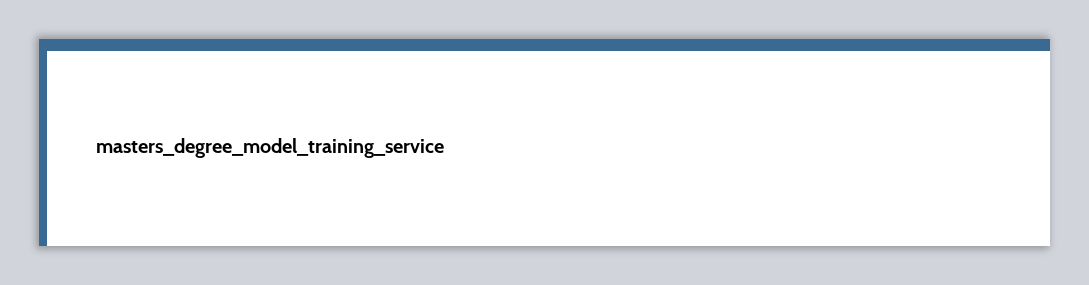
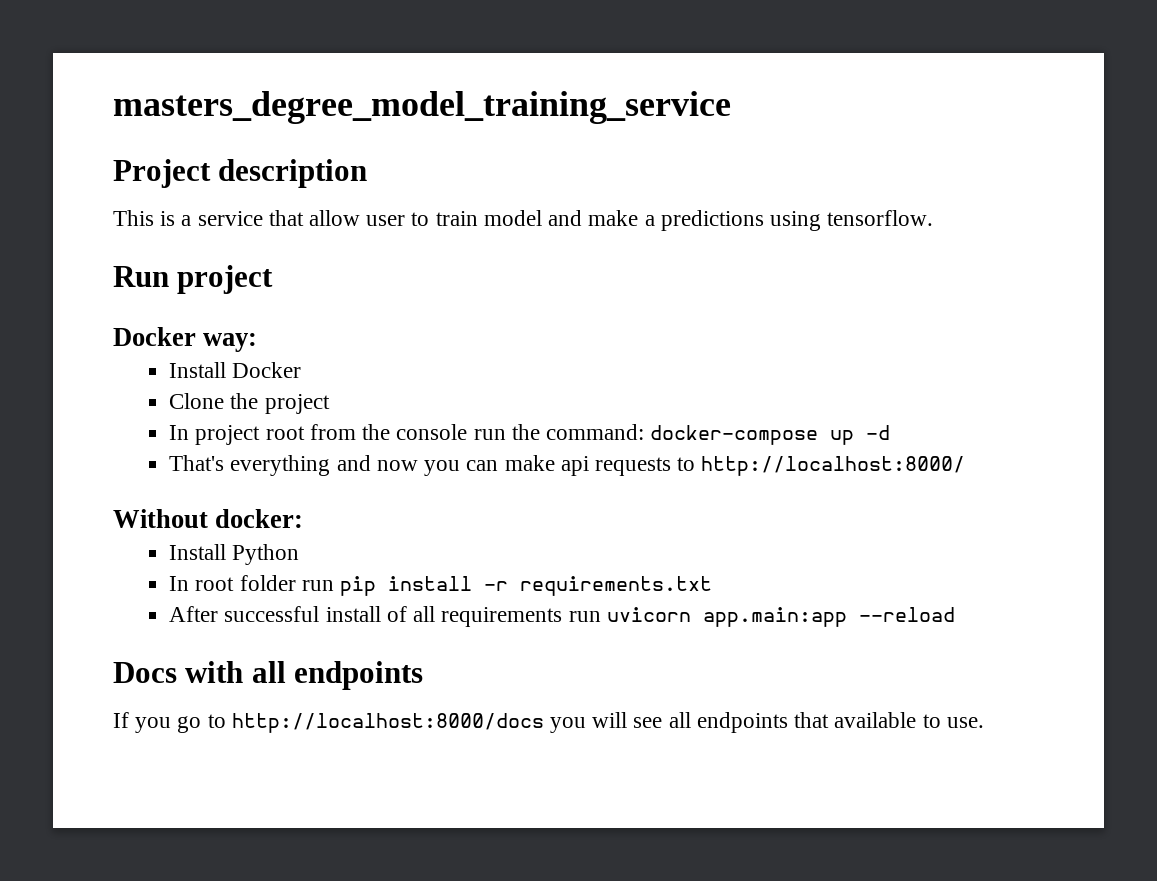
+ Project description
+ This is a service that allow user to train model and make a predictions using tensorflow.
+ Run project
+ Docker way:
+ Install Docker
+ Clone the project
+ In project root from the console run the command: docker-compose up -d
+ That's everything and now you can make api requests to http://localhost:8000/
+ Without docker:
+ Install Python
+ In root folder run pip install -r requirements.txt
+ After successful install of all requirements run uvicorn app.main:app --reload
+ Docs with all endpoints
+ If you go to http://localhost:8000/docs you will see all endpoints that available to use.

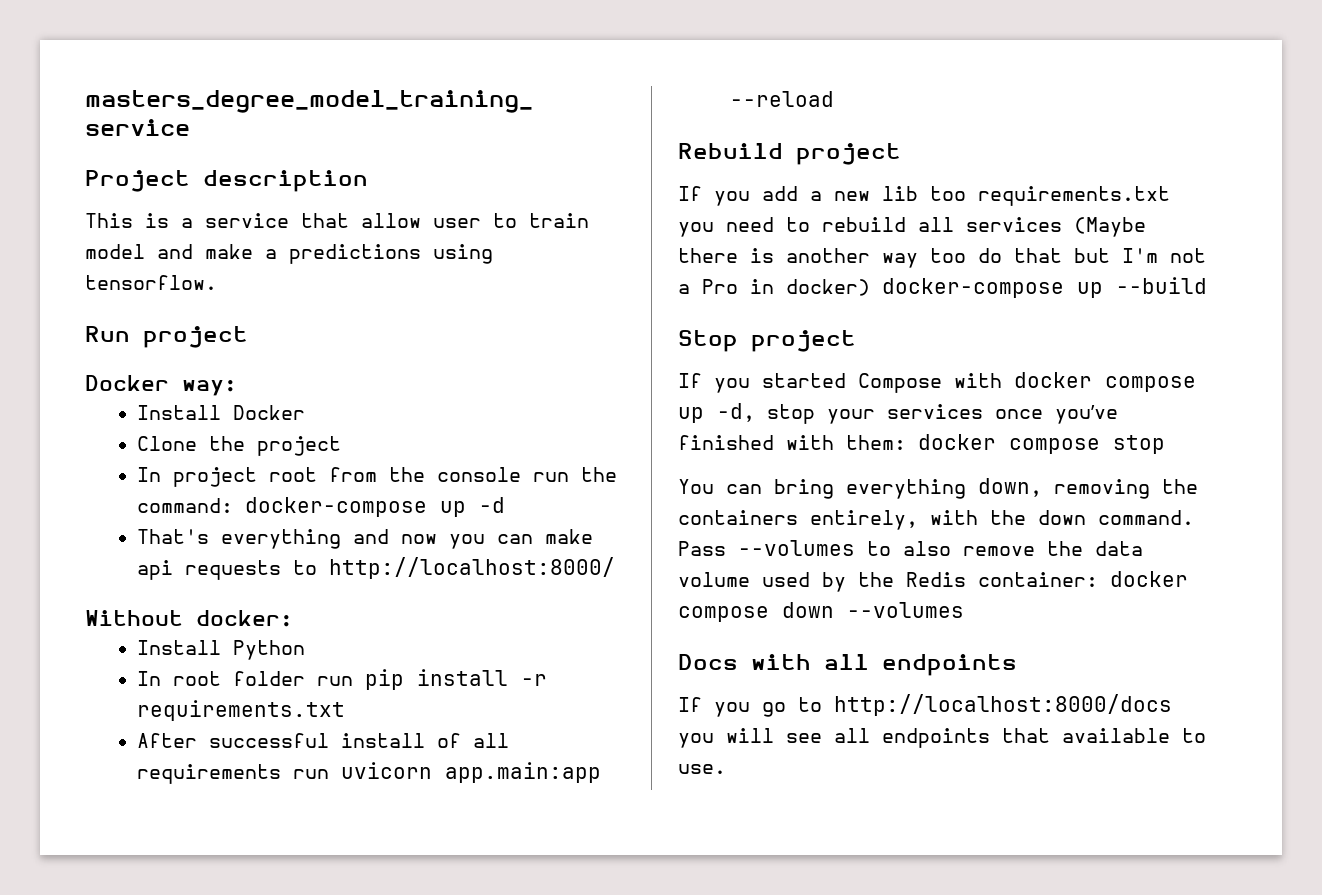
+ Rebuild project
+ If you add a new lib too requirements.txt you need to rebuild all services (Maybe there is another way too do that but I'm not a Pro in docker) docker-compose up --build
+ Stop project
+ If you started Compose with docker compose up -d, stop your services once you’ve finished with them: docker compose stop
+ You can bring everything down, removing the containers entirely, with the down command. Pass --volumes to also remove the data volume used by the Redis container: docker compose down --volumes

